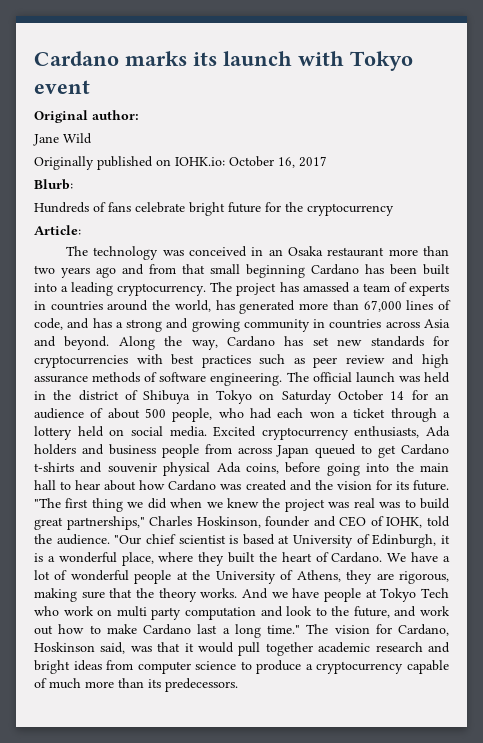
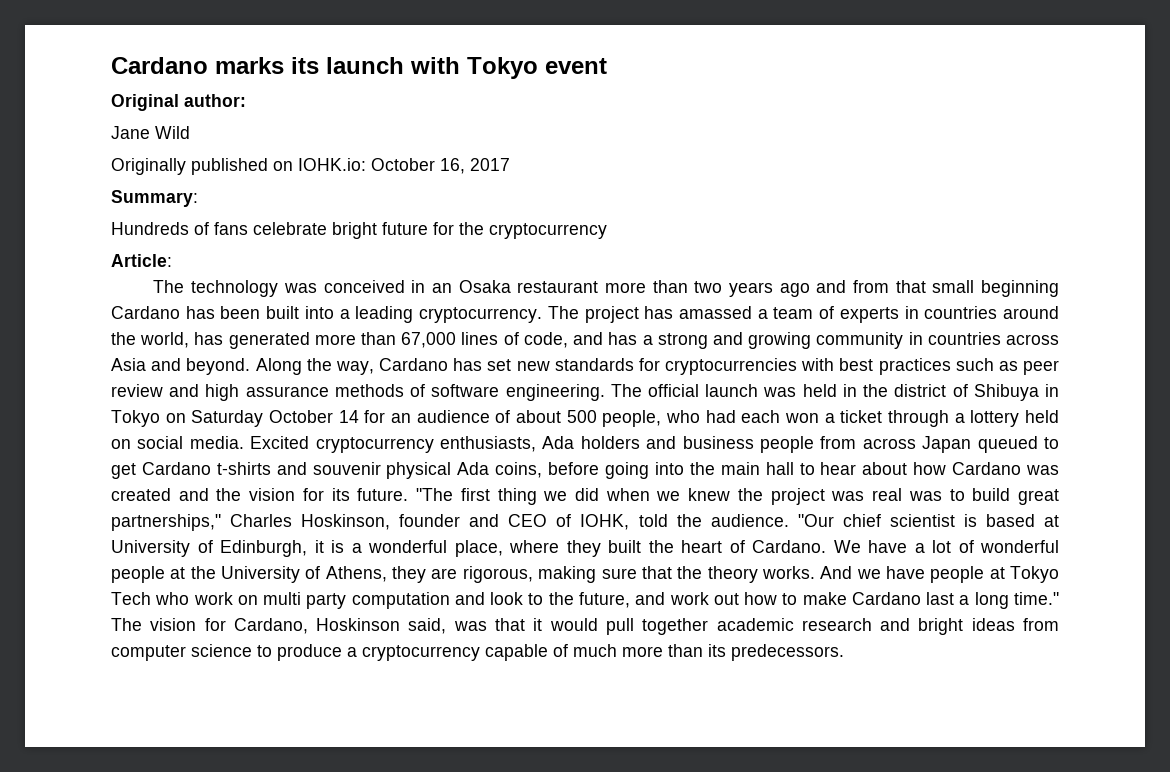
- Blurb:
+ Summary:

